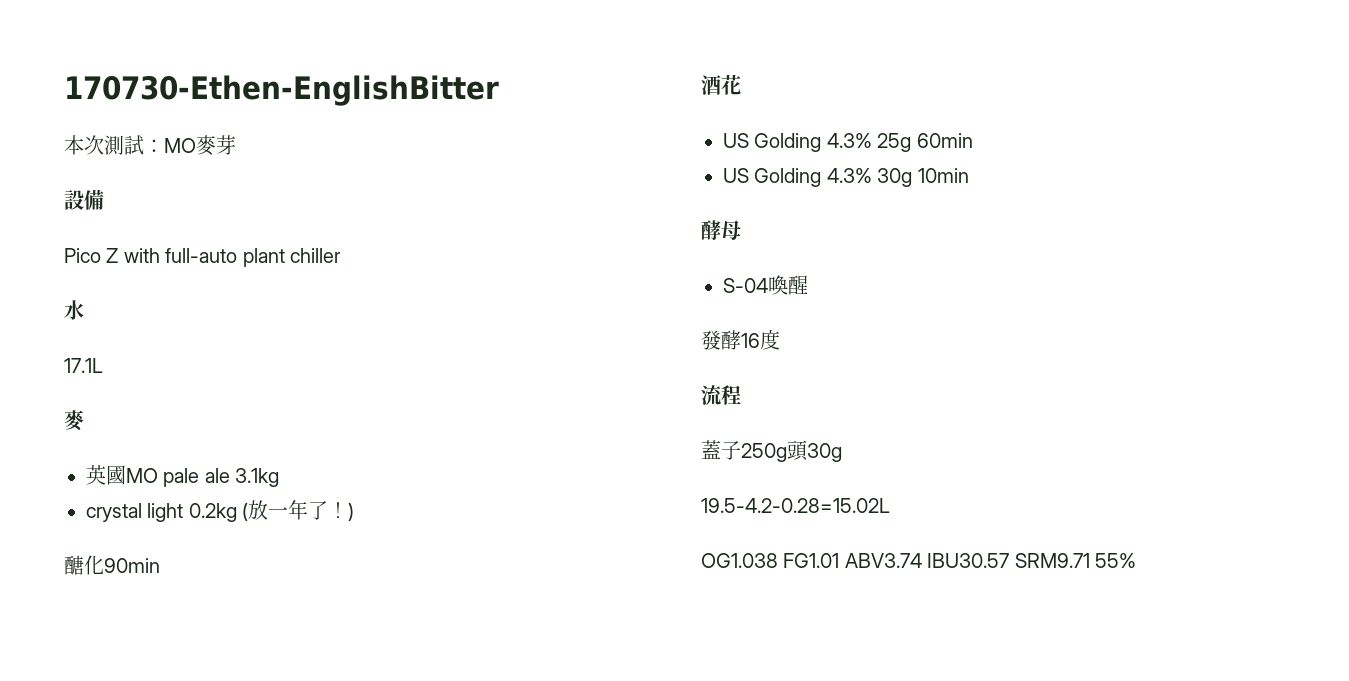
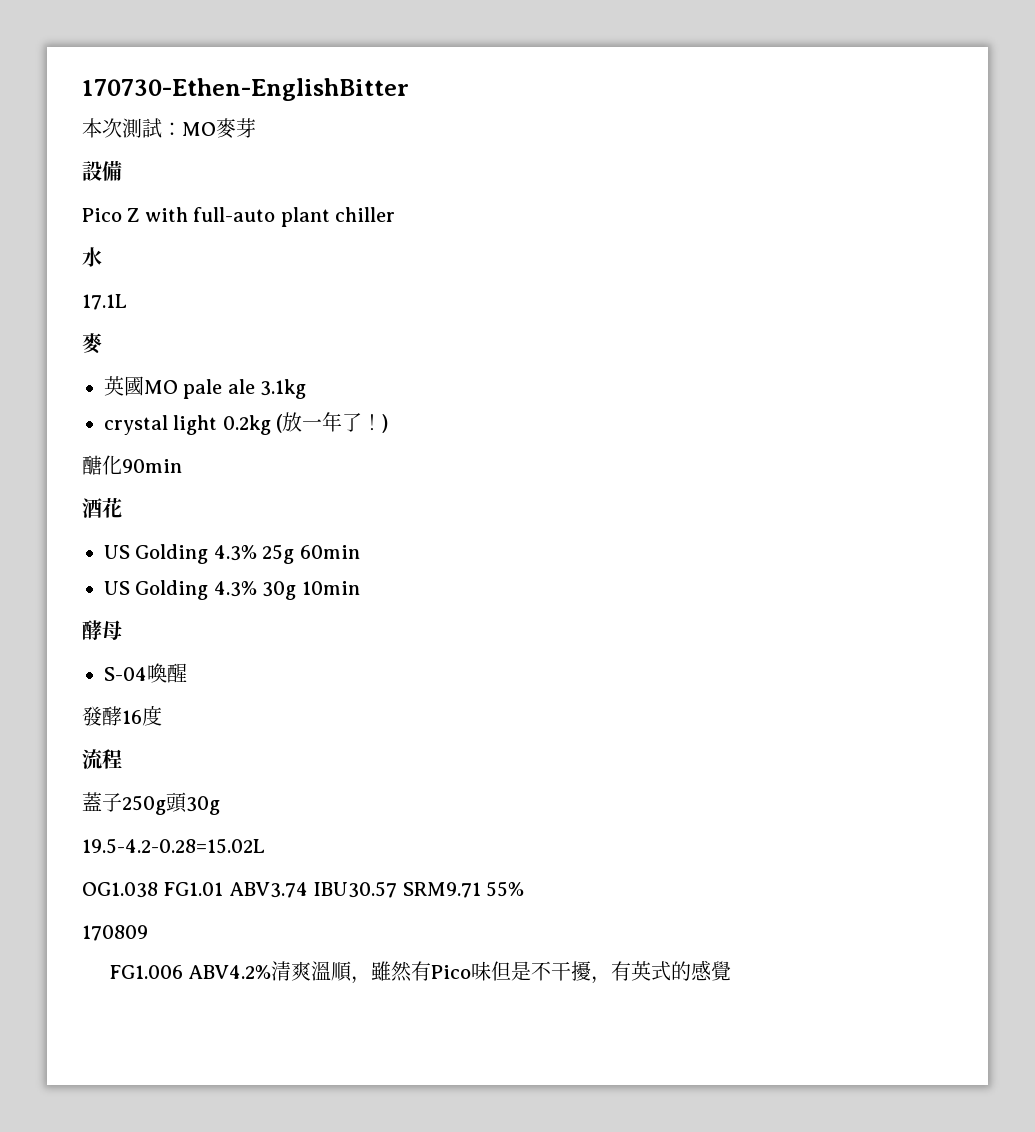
+ 170809
+ FG1.006 ABV4.2%清爽溫順，雖然有Pico味但是不干擾，有英式的感覺

